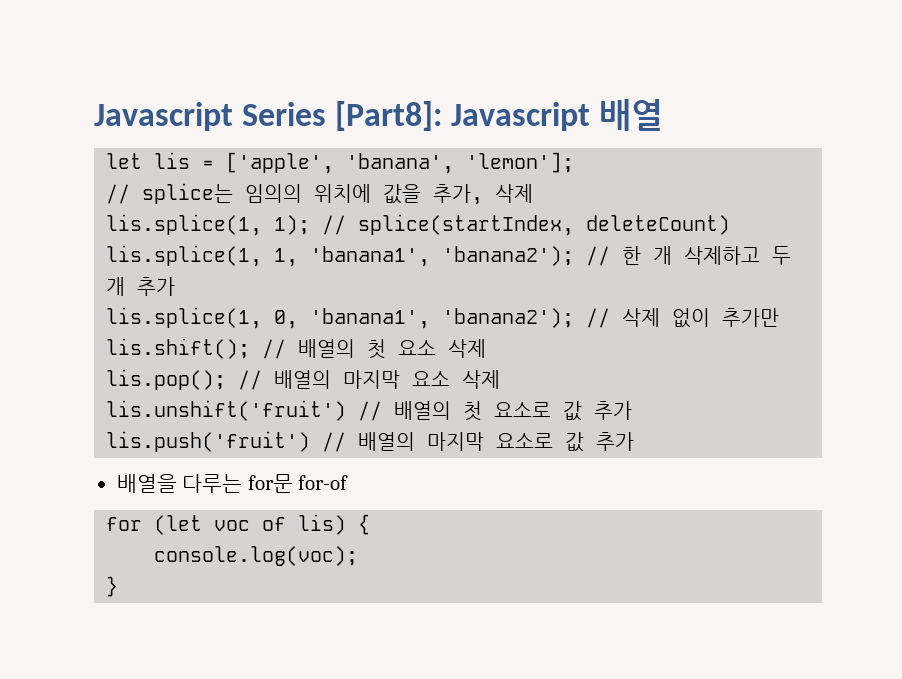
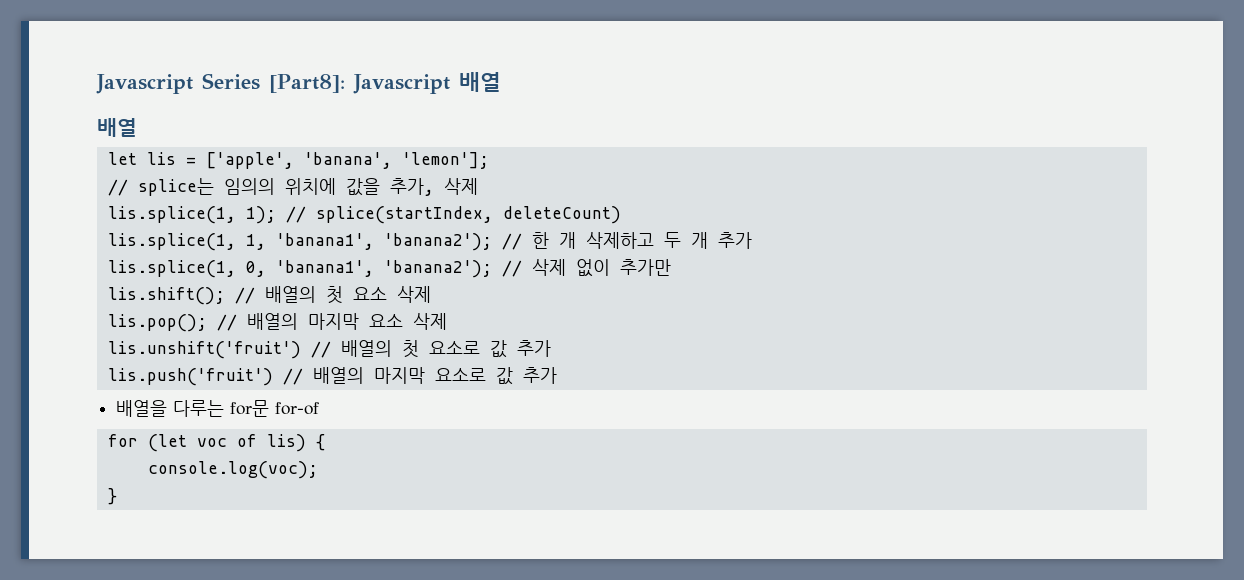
  Javascript Series [Part8]: Javascript 배열
+ 배열

